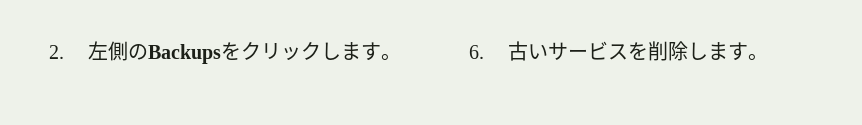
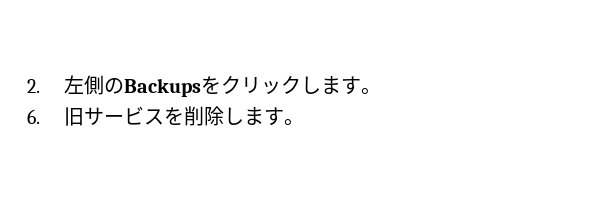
- 6.古いサービスを削除します。
+ 6.旧サービスを削除します。

